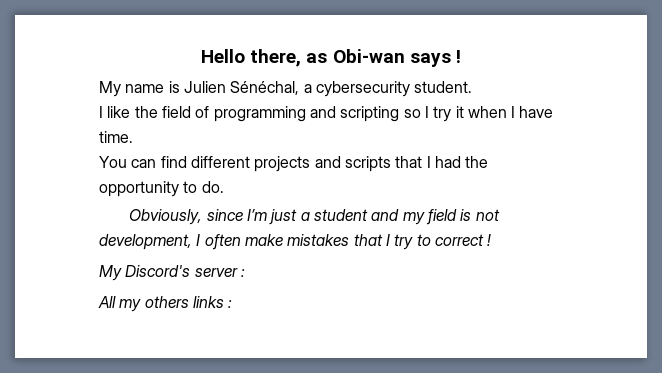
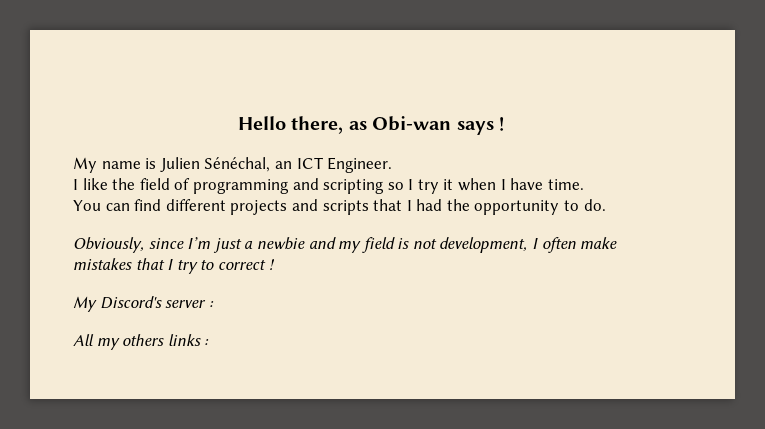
- My name is Julien Sénéchal, a cybersecurity student.
+ My name is Julien Sénéchal, an ICT Engineer.
- Obviously, since I’m just a student and my field is not development, I often make mistakes that I try to correct !
+ Obviously, since I’m just a newbie and my field is not development, I often make mistakes that I try to correct !

